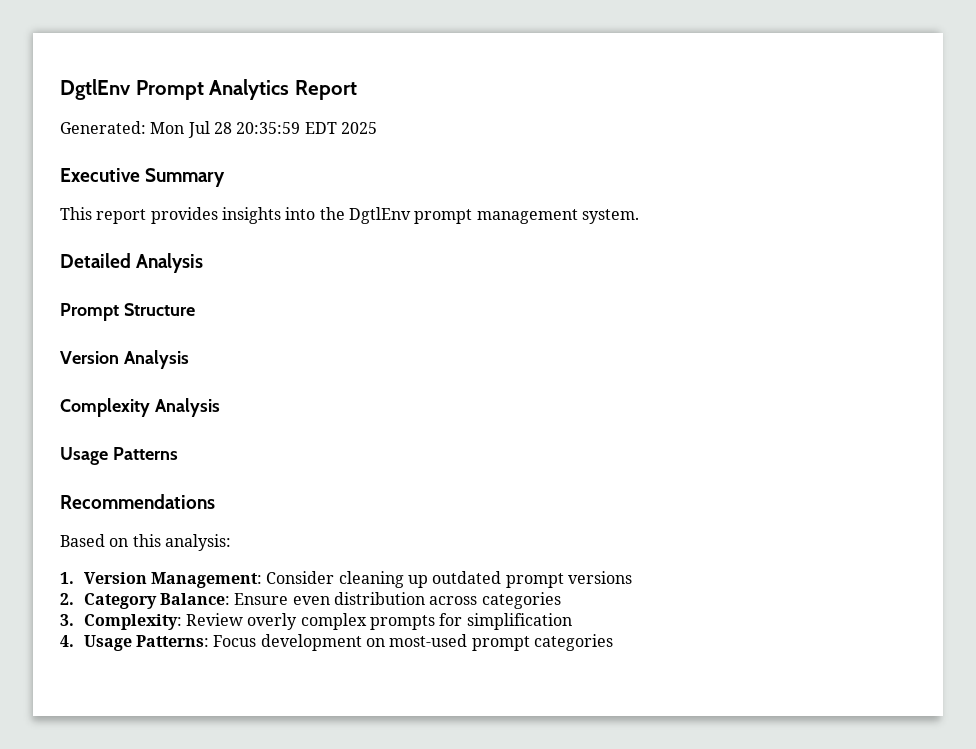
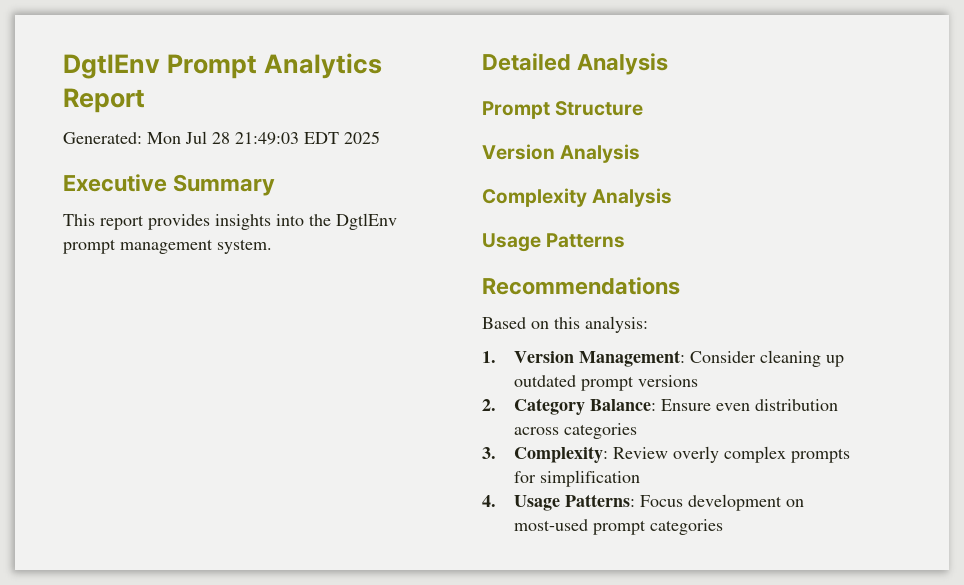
- Generated: Mon Jul 28 20:35:59 EDT 2025
+ Generated: Mon Jul 28 21:49:03 EDT 2025

